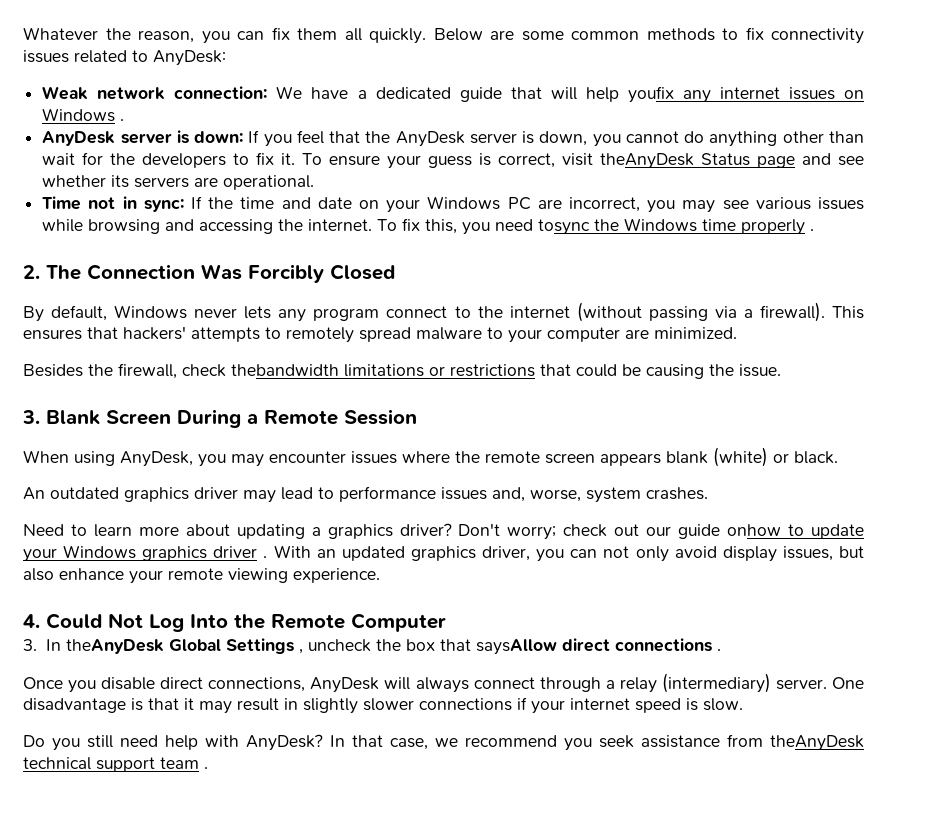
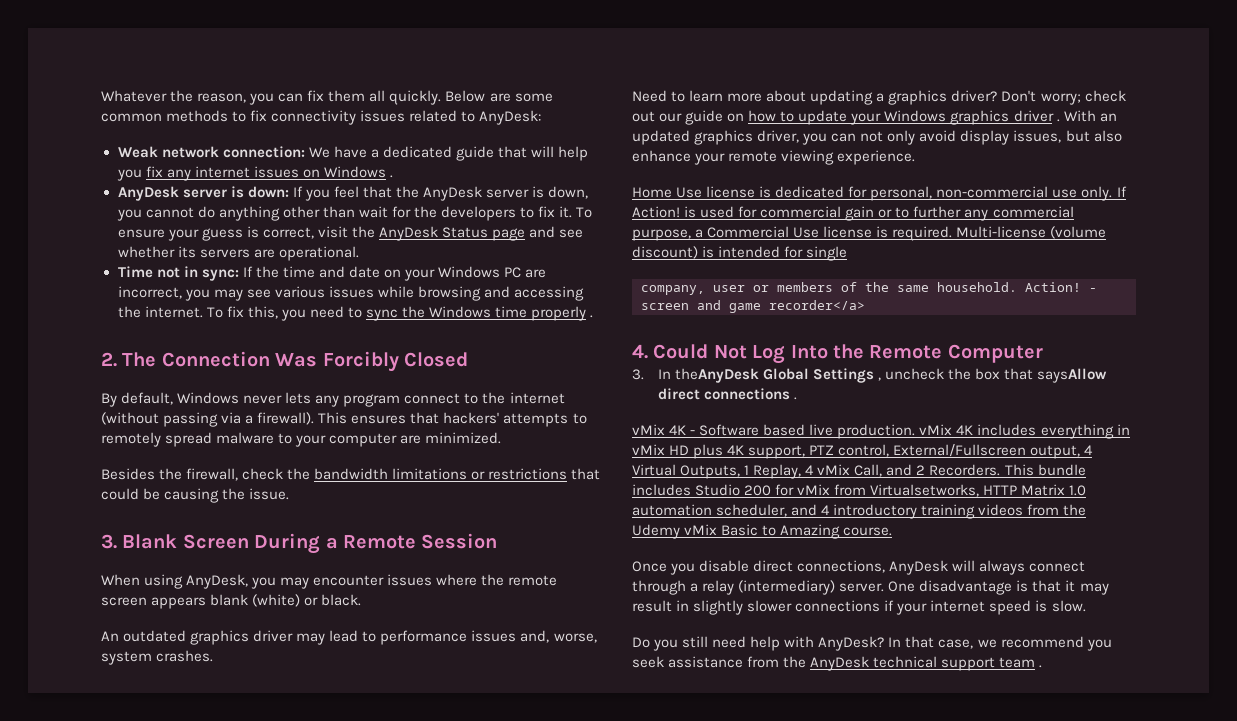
- Weak network connection: We have a dedicated guide that will help youfix any internet issues on Windows .
+ Weak network connection: We have a dedicated guide that will help you fix any internet issues on Windows .
- To ensure your guess is correct, visit theAnyDesk Status page and see whether its servers are operational.
+ To ensure your guess is correct, visit the AnyDesk Status page and see whether its servers are operational.
- To fix this, you need tosync the Windows time properly .
+ To fix this, you need to sync the Windows time properly .
- Besides the firewall, check thebandwidth limitations or restrictions that could be causing the issue.
+ Besides the firewall, check the bandwidth limitations or restrictions that could be causing the issue.
- Don't worry; check out our guide onhow to update your Windows graphics driver .
+ Don't worry; check out our guide on how to update your Windows graphics driver .
+ Home Use license is dedicated for personal, non-commercial use only. If Action! is used for commercial gain or to further any commercial purpose, a Commercial Use license is required. Multi-license (volume discount) is intended for single
+ company, user or members of the same household. Action! - screen and game recorder</a>
+ vMix 4K - Software based live production. vMix 4K includes everything in vMix HD plus 4K support, PTZ control, External/Fullscreen output, 4 Virtual Outputs, 1 Replay, 4 vMix Call, and 2 Recorders. This bundle includes Studio 200 for vMix from Virtualsetworks, HTTP Matrix 1.0 automation scheduler, and 4 introductory training videos from the Udemy vMix Basic to Amazing course.
- In that case, we recommend you seek assistance from theAnyDesk technical support team .
+ In that case, we recommend you seek assistance from the AnyDesk technical support team .

